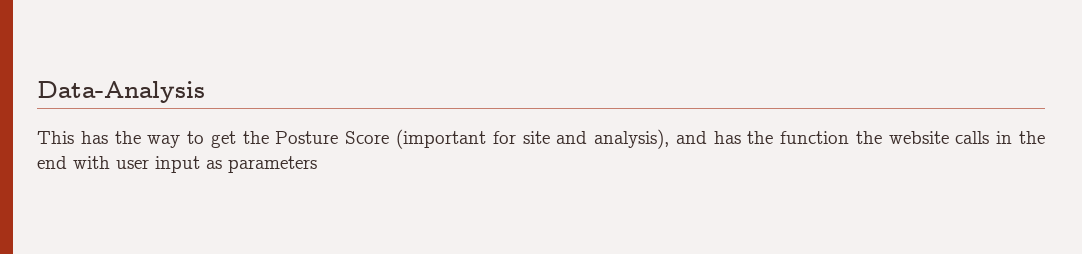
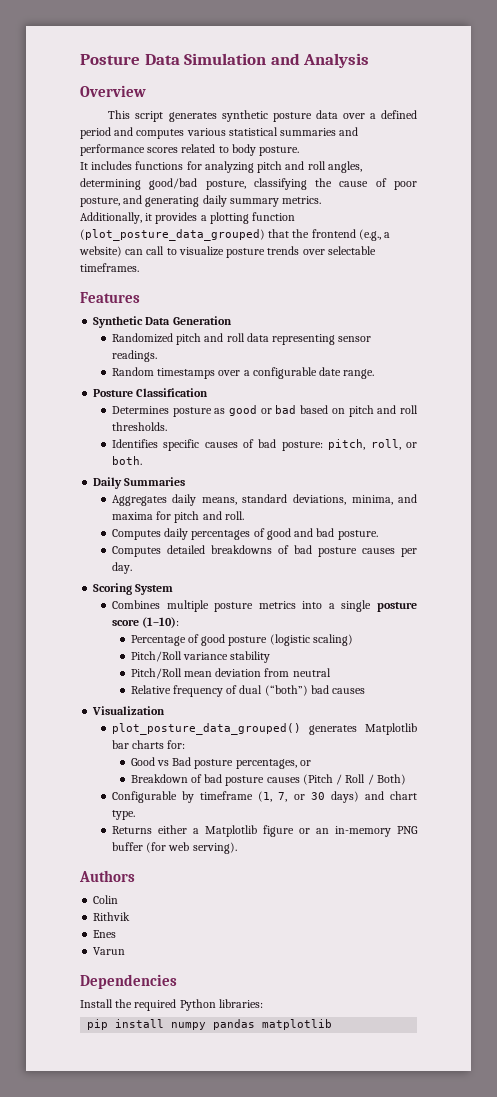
- Data-Analysis
- This has the way to get the Posture Score (important for site and analysis), and has the function the website calls in the end with user input as parameters
+ Posture Data Simulation and Analysis
+ Overview
+ This script generates synthetic posture data over a defined period and computes various statistical summaries and performance scores related to body posture.
+ It includes functions for analyzing pitch and roll angles, determining good/bad posture, classifying the cause of poor posture, and generating daily summary metrics.
+ Additionally, it provides a plotting function (plot_posture_data_grouped) that the frontend (e.g., a website) can call to visualize posture trends over selectable timeframes.
+ Features
+ Synthetic Data Generation
+ Randomized pitch and roll data representing sensor readings.
+ Random timestamps over a configurable date range.
+ Posture Classification
+ Determines posture as good or bad based on pitch and roll thresholds.
+ Identifies specific causes of bad posture: pitch, roll, or both.
+ Daily Summaries
+ Aggregates daily means, standard deviations, minima, and maxima for pitch and roll.
+ Computes daily percentages of good and bad posture.
+ Computes detailed breakdowns of bad posture causes per day.
+ Scoring System
+ Combines multiple posture metrics into a single posture score (1–10):
+ Percentage of good posture (logistic scaling)
+ Pitch/Roll variance stability
+ Pitch/Roll mean deviation from neutral
+ Relative frequency of dual (“both”) bad causes
+ Visualization
+ plot_posture_data_grouped() generates Matplotlib bar charts for:
+ Good vs Bad posture percentages, or
+ Breakdown of bad posture causes (Pitch / Roll / Both)
+ Configurable by timeframe (1, 7, or 30 days) and chart type.
+ Returns either a Matplotlib figure or an in-memory PNG buffer (for web serving).
+ Authors
+ Colin
+ Rithvik
+ Enes
+ Varun
+ Dependencies
+ Install the required Python libraries:
+ pip install numpy pandas matplotlib

